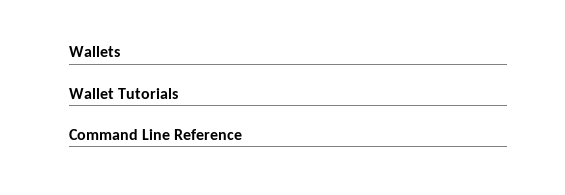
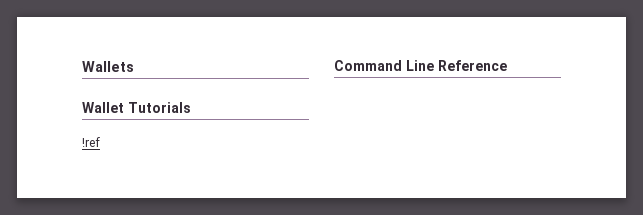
+ !ref

